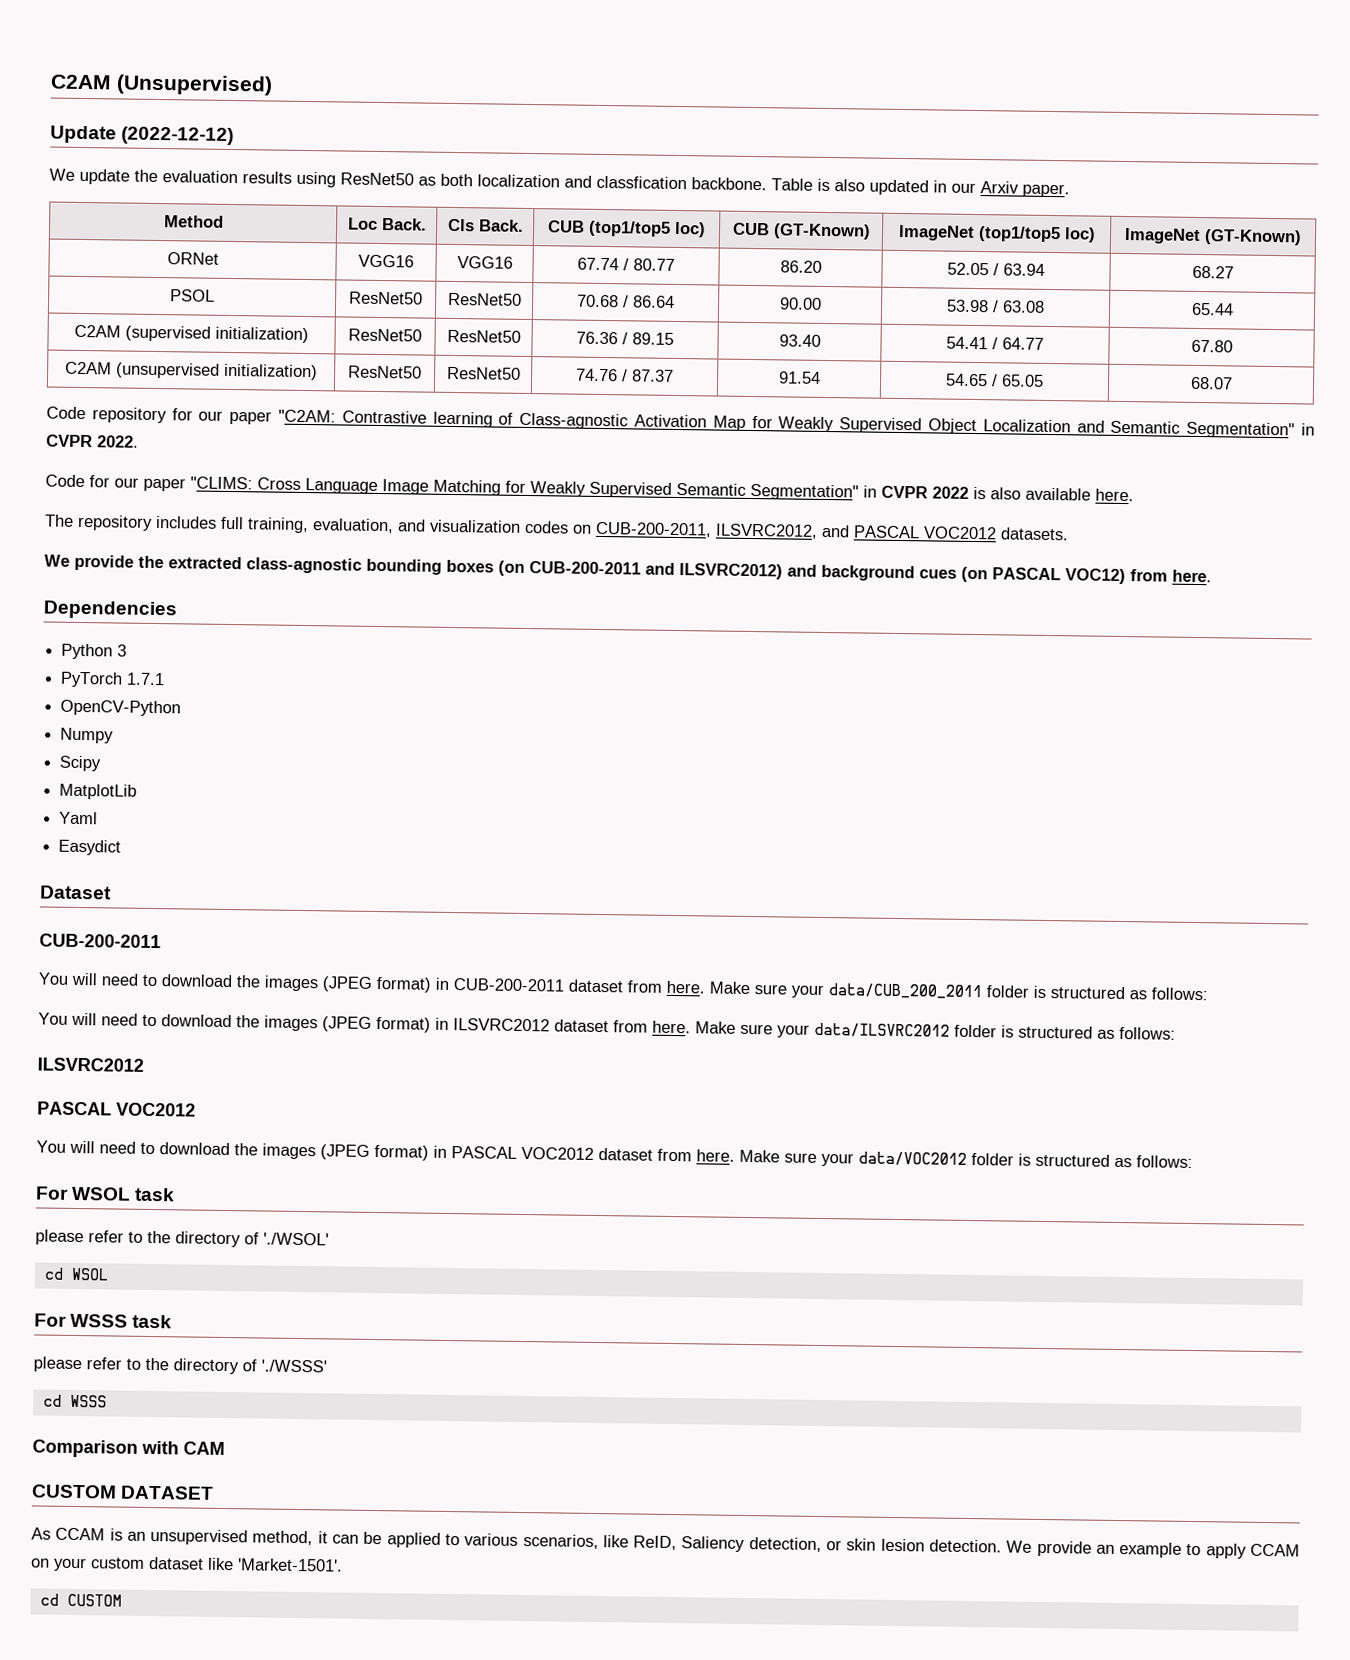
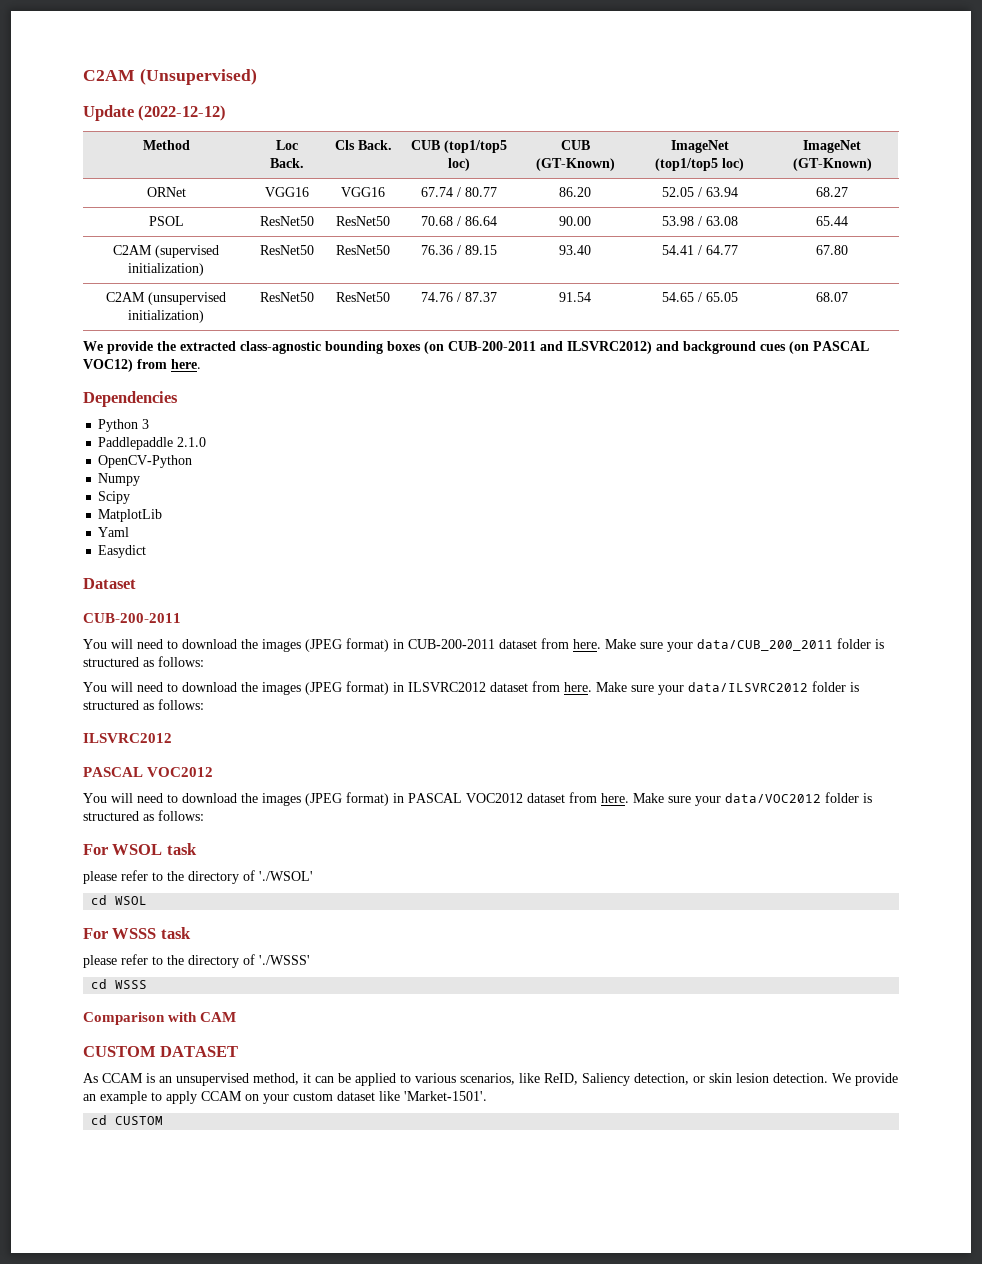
- We update the evaluation results using ResNet50 as both localization and classfication backbone. Table is also updated in our Arxiv paper.
- Code repository for our paper "C2AM: Contrastive learning of Class-agnostic Activation Map for Weakly Supervised Object Localization and Semantic Segmentation" in CVPR 2022.
- Code for our paper "CLIMS: Cross Language Image Matching for Weakly Supervised Semantic Segmentation" in CVPR 2022 is also available here.
- The repository includes full training, evaluation, and visualization codes on CUB-200-2011, ILSVRC2012, and PASCAL VOC2012 datasets.
- PyTorch 1.7.1
+ Paddlepaddle 2.1.0

